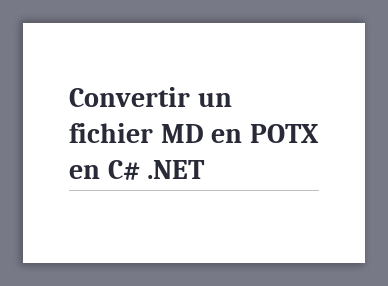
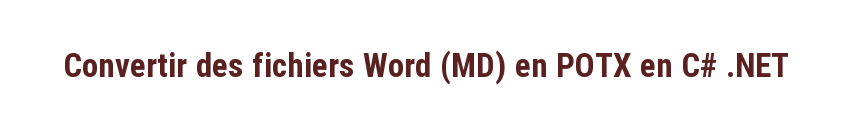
- Convertir un fichier MD en POTX en C# .NET
+ Convertir des fichiers Word (MD) en POTX en C# .NET

